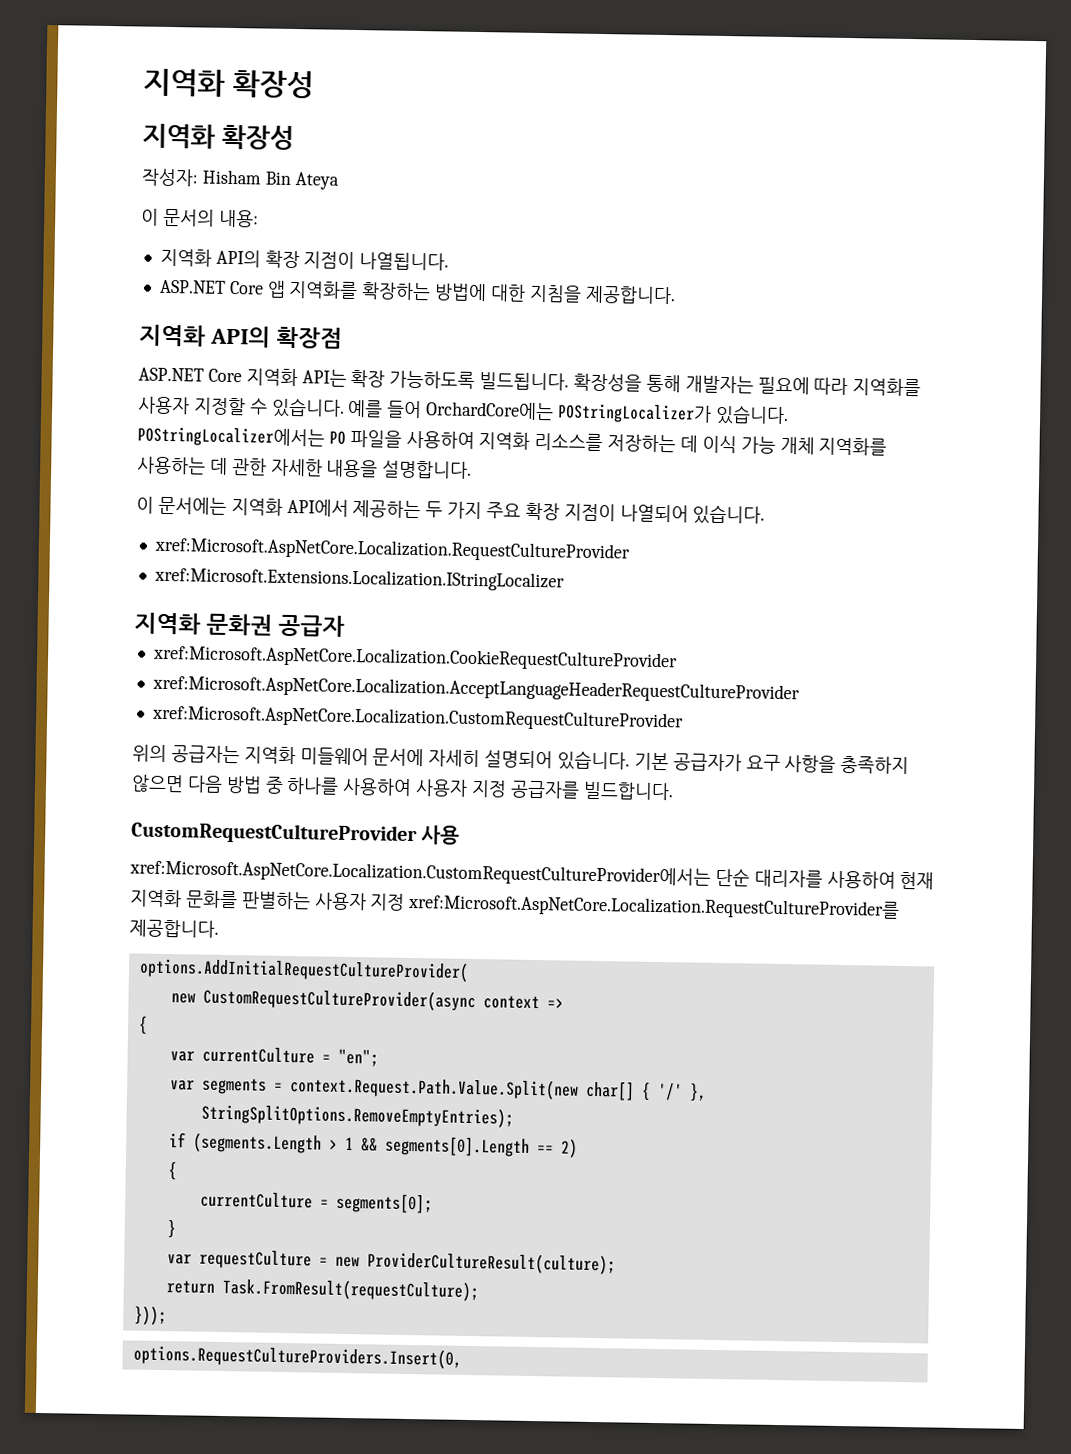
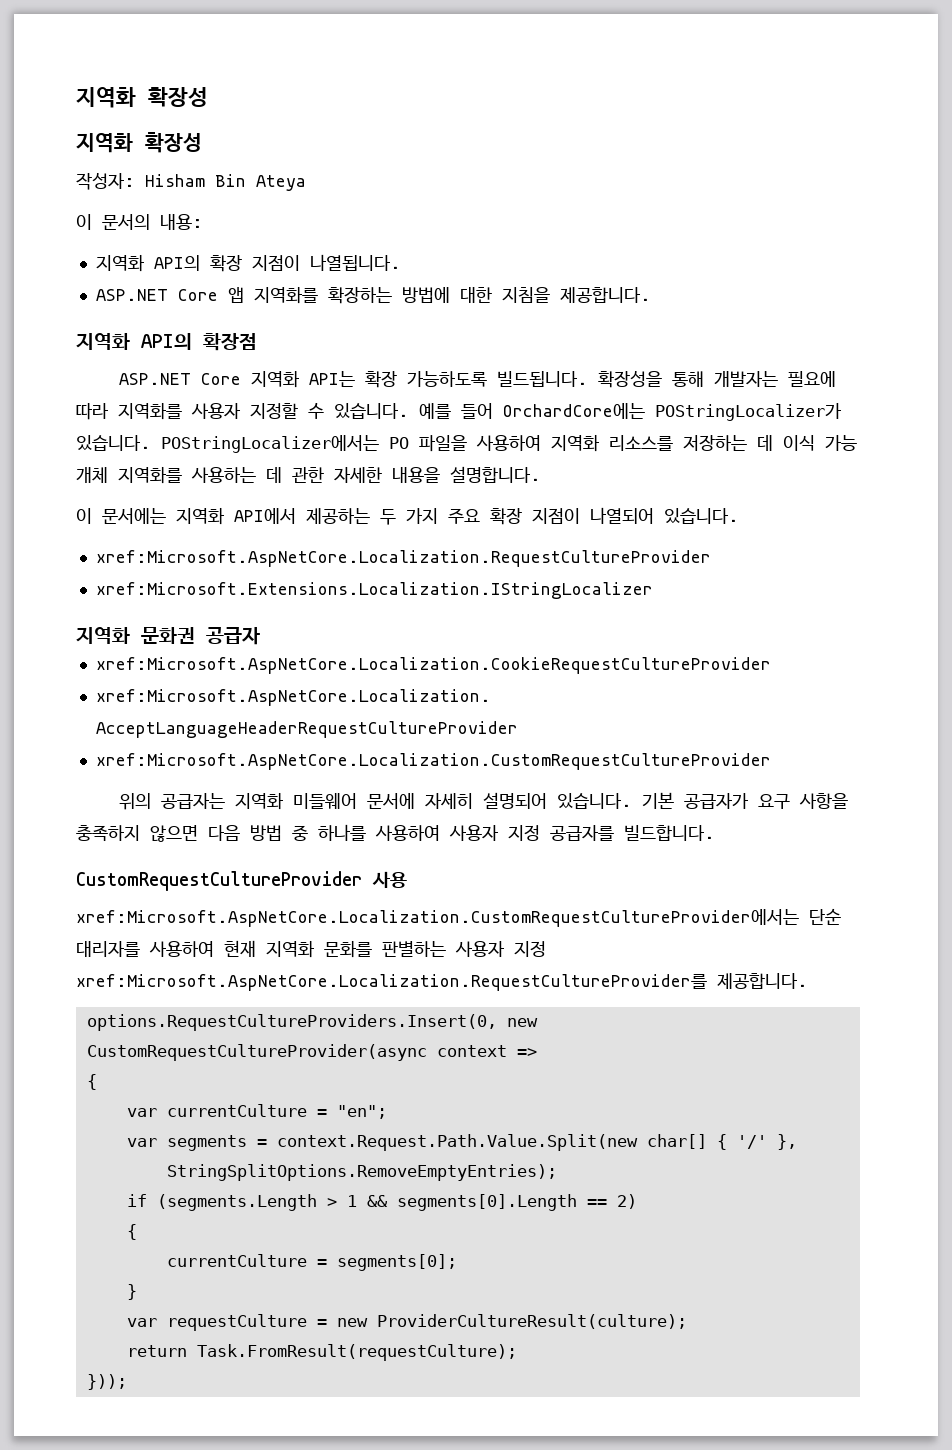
- options.AddInitialRequestCultureProvider(
- new CustomRequestCultureProvider(async context =>
+ options.RequestCultureProviders.Insert(0, new CustomRequestCultureProvider(async context =>
- options.RequestCultureProviders.Insert(0,

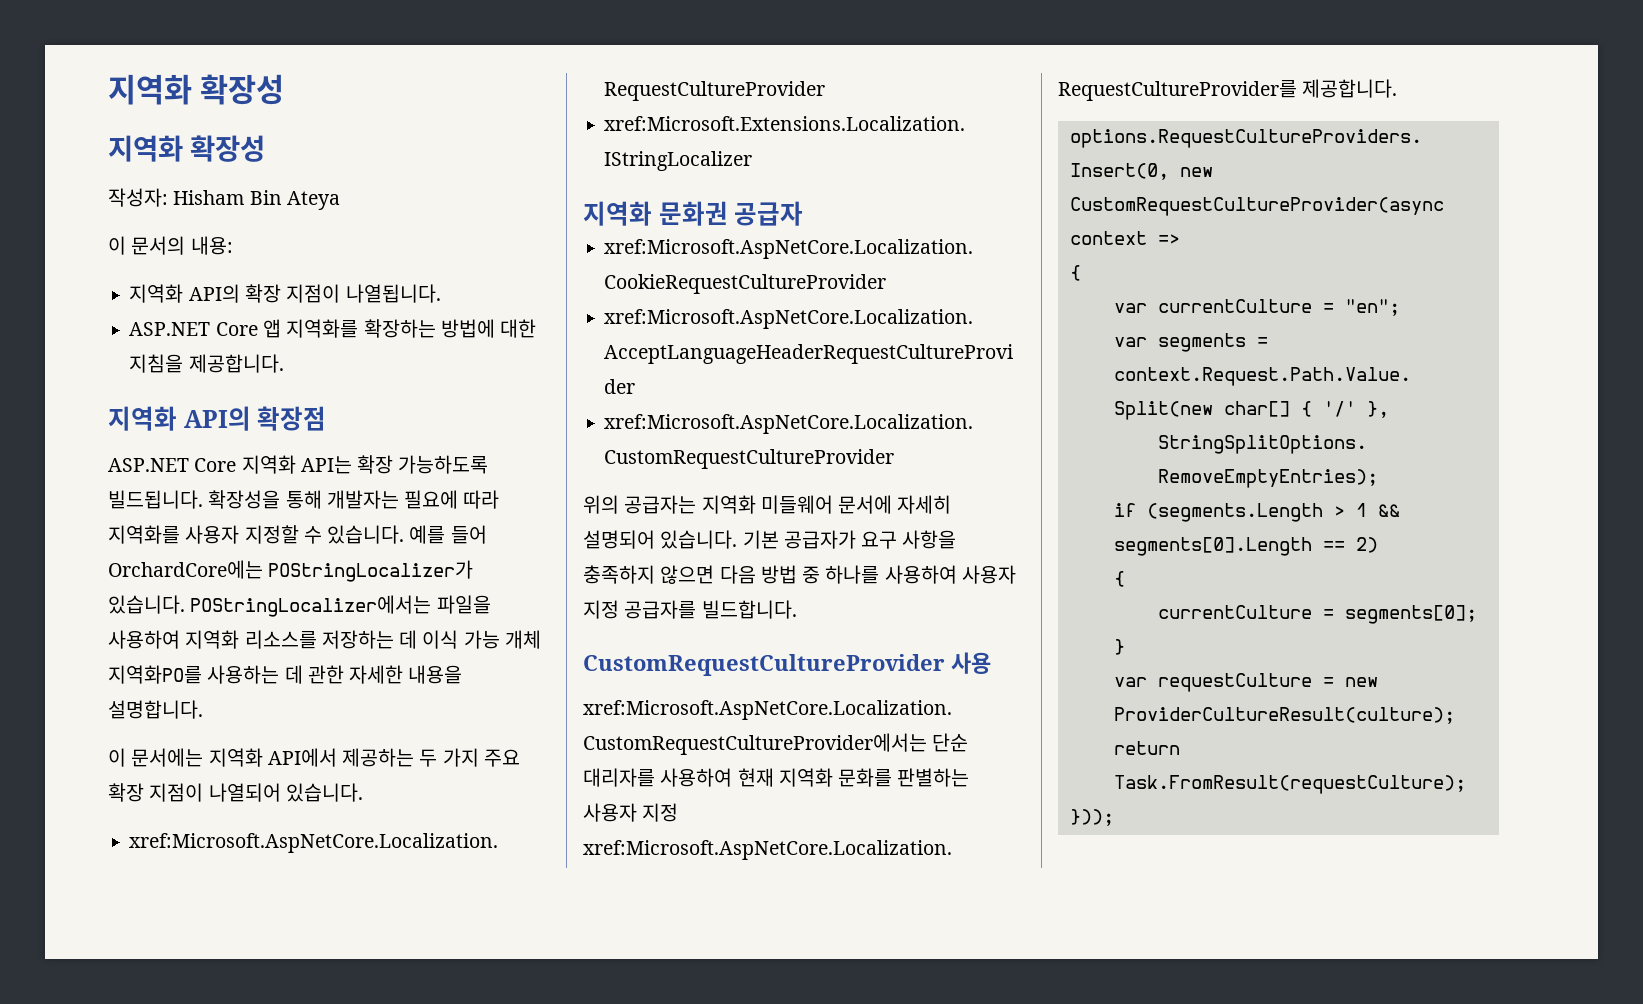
- POStringLocalizer에서는 PO 파일을 사용하여 지역화 리소스를 저장하는 데 이식 가능 개체 지역화를 사용하는 데 관한 자세한 내용을 설명합니다.
+ POStringLocalizer에서는 파일을 사용하여 지역화 리소스를 저장하는 데 이식 가능 개체 지역화PO를 사용하는 데 관한 자세한 내용을 설명합니다.

